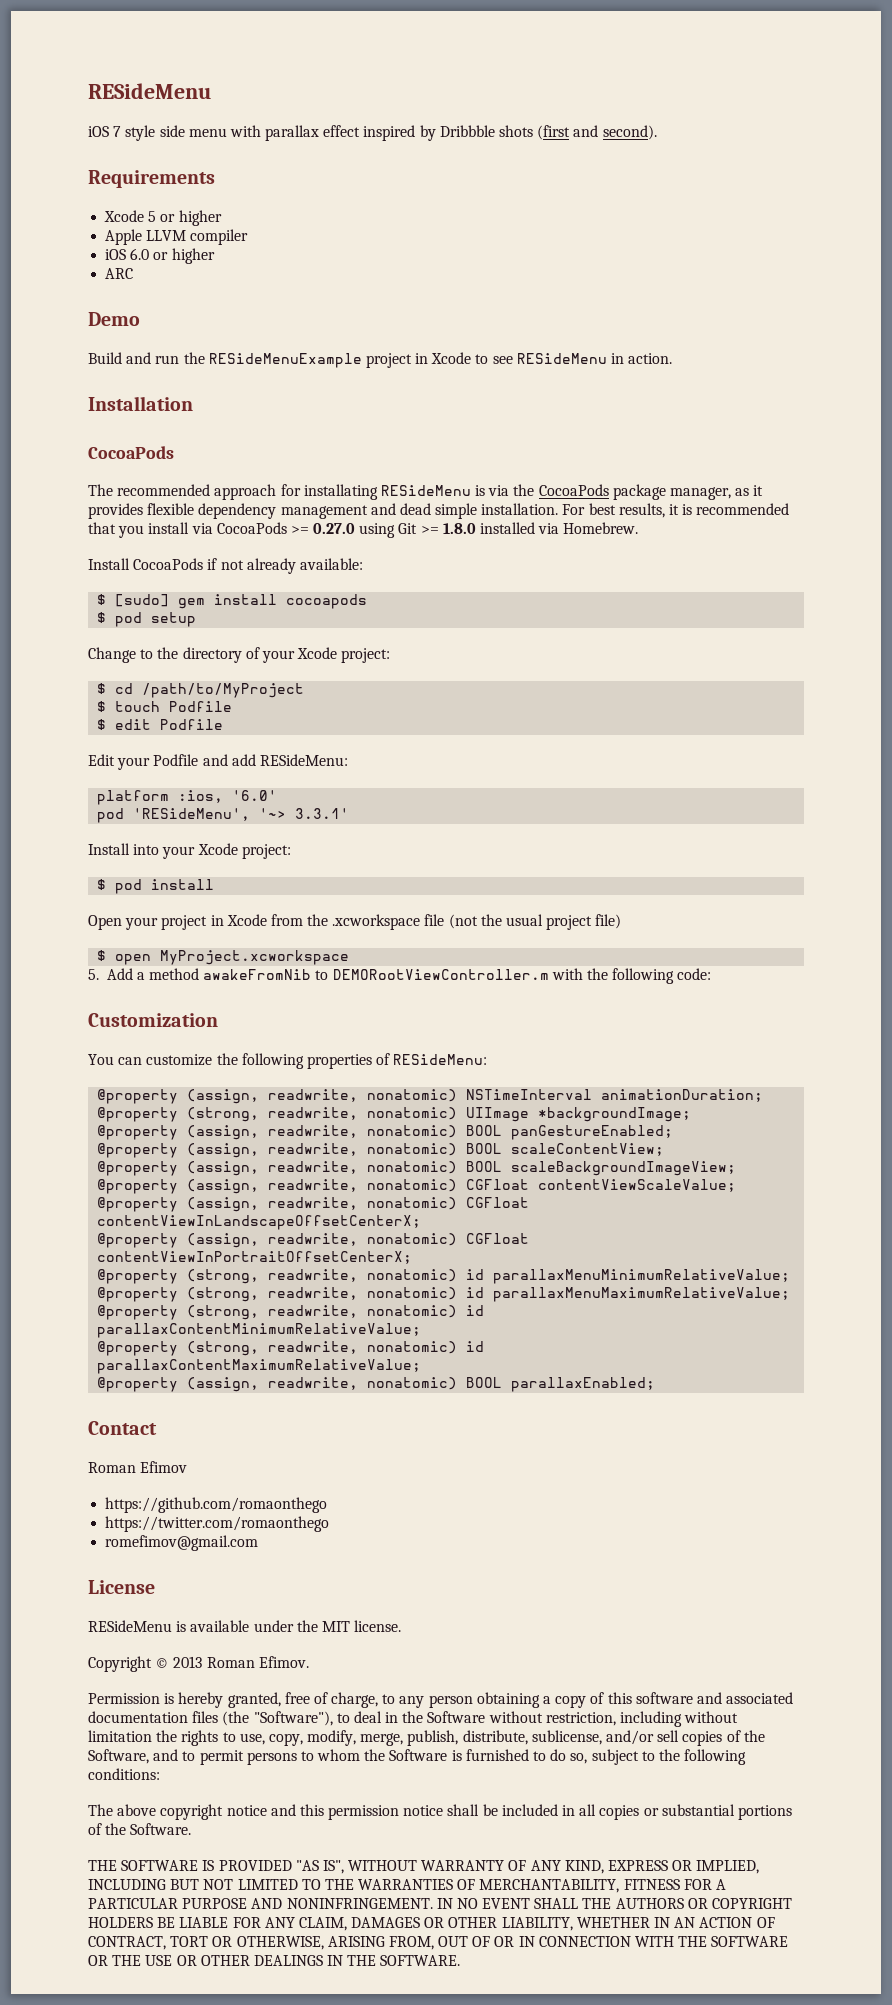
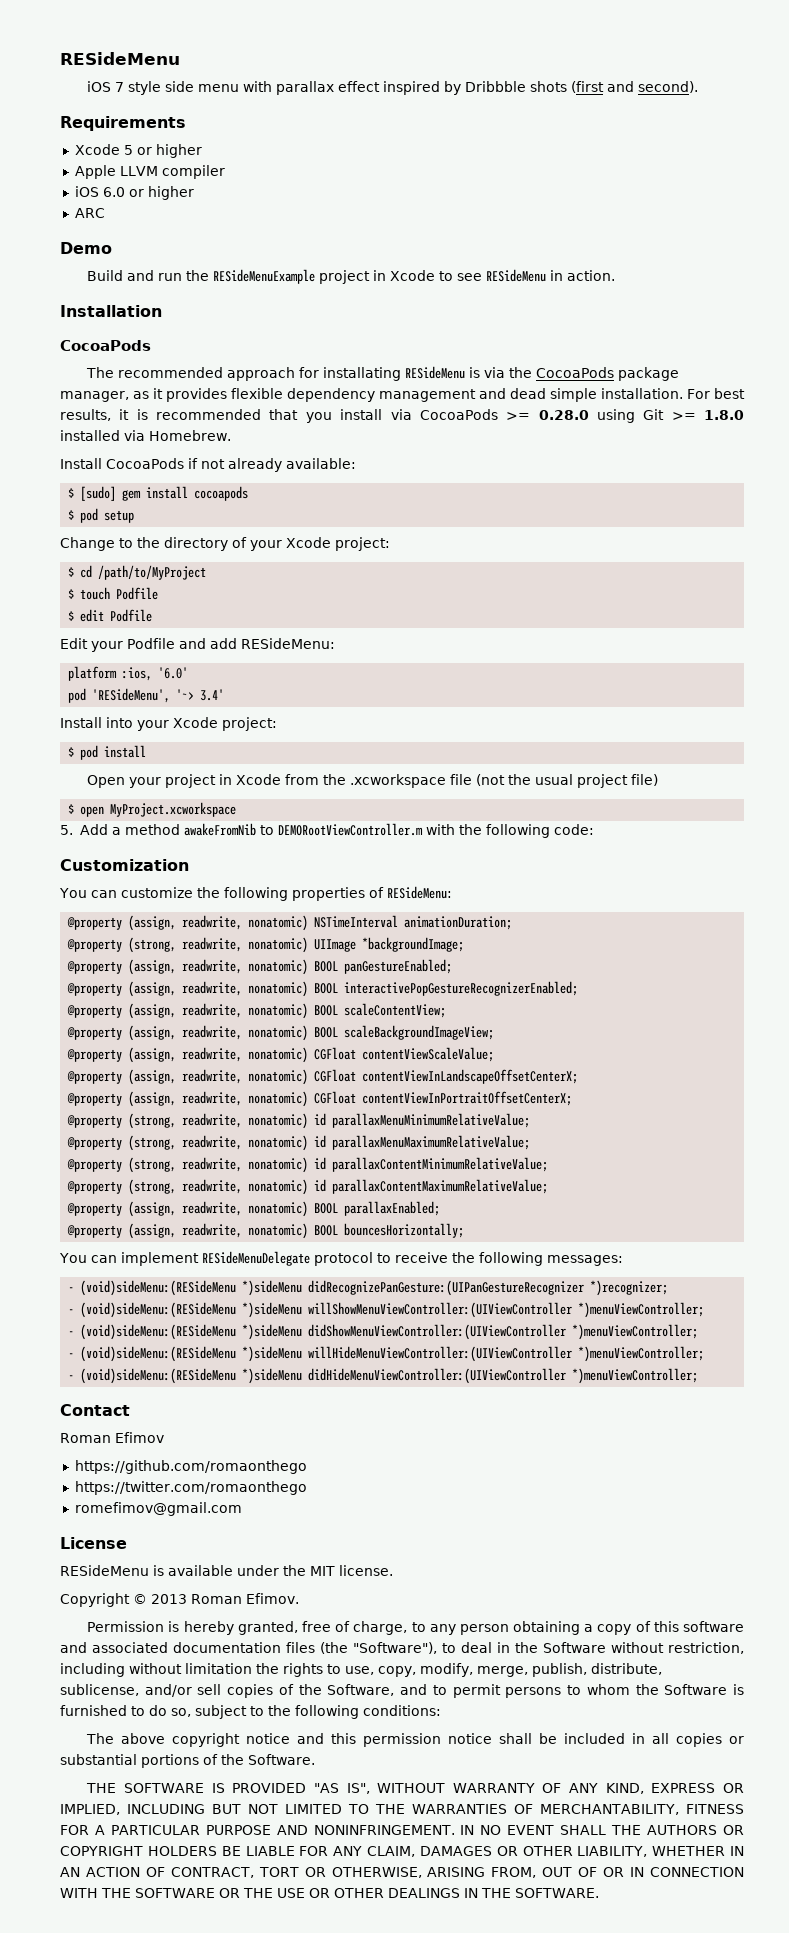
- For best results, it is recommended that you install via CocoaPods >= 0.27.0 using Git >= 1.8.0 installed via Homebrew.
+ For best results, it is recommended that you install via CocoaPods >= 0.28.0 using Git >= 1.8.0 installed via Homebrew.
- pod 'RESideMenu', '~> 3.3.1'
+ pod 'RESideMenu', '~> 3.4'
+ @property (assign, readwrite, nonatomic) BOOL interactivePopGestureRecognizerEnabled;
+ @property (assign, readwrite, nonatomic) BOOL bouncesHorizontally;
+ You can implement RESideMenuDelegate protocol to receive the following messages:
+ - (void)sideMenu:(RESideMenu *)sideMenu didRecognizePanGesture:(UIPanGestureRecognizer *)recognizer;
+ - (void)sideMenu:(RESideMenu *)sideMenu willShowMenuViewController:(UIViewController *)menuViewController;
+ - (void)sideMenu:(RESideMenu *)sideMenu didShowMenuViewController:(UIViewController *)menuViewController;
+ - (void)sideMenu:(RESideMenu *)sideMenu willHideMenuViewController:(UIViewController *)menuViewController;
+ - (void)sideMenu:(RESideMenu *)sideMenu didHideMenuViewController:(UIViewController *)menuViewController;

